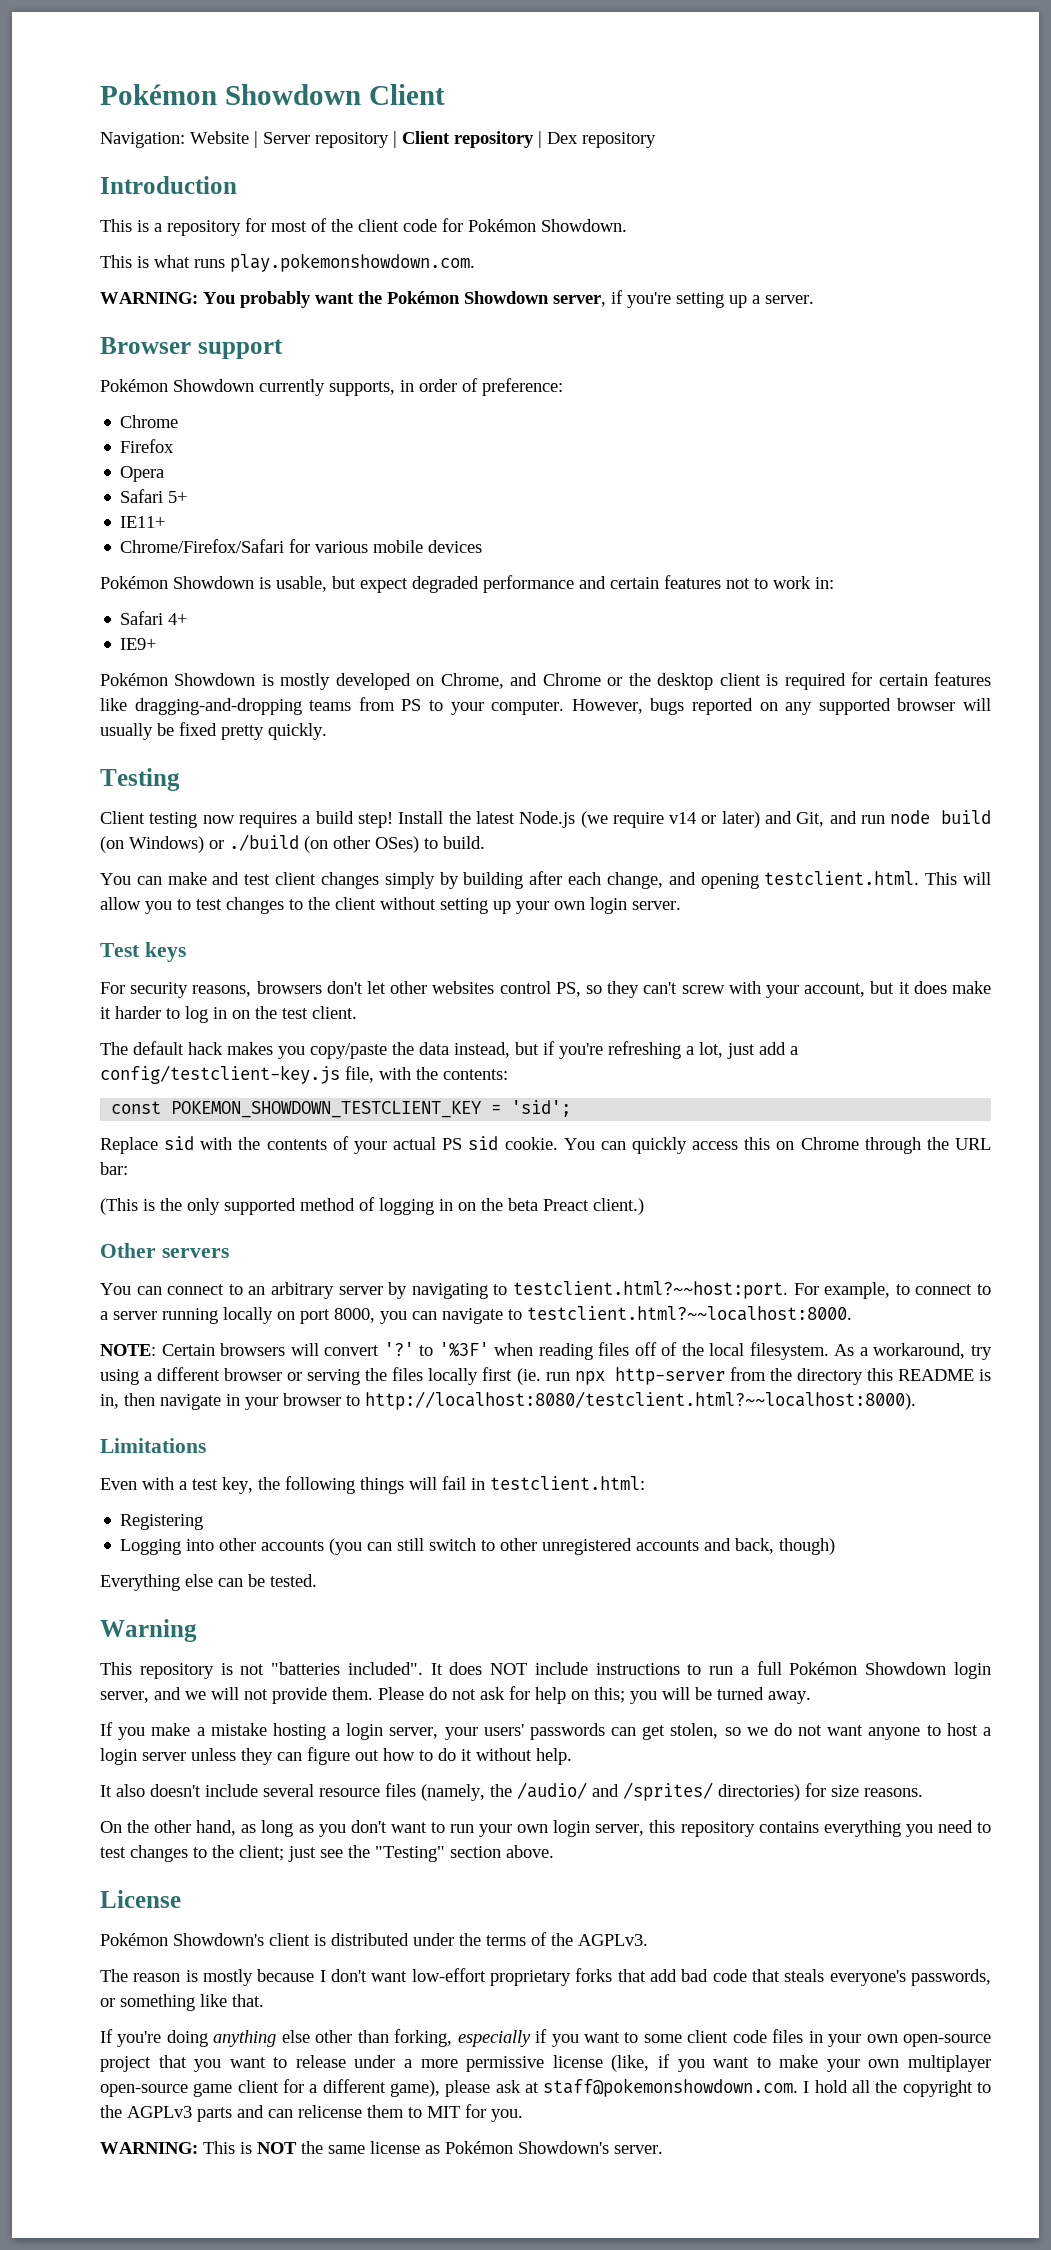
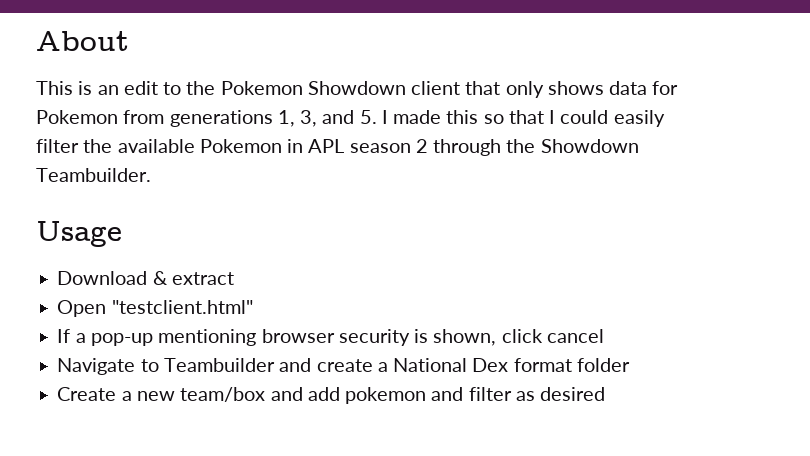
- Pokémon Showdown Client
- Navigation: Website | Server repository | Client repository | Dex repository
- Introduction
- This is a repository for most of the client code for Pokémon Showdown.
- This is what runs play.pokemonshowdown.com.
- WARNING: You probably want the Pokémon Showdown server, if you're setting up a server.
- Browser support
- Pokémon Showdown currently supports, in order of preference:
- Chrome
- Firefox
- Opera
- Safari 5+
- IE11+
- Chrome/Firefox/Safari for various mobile devices
- Pokémon Showdown is usable, but expect degraded performance and certain features not to work in:
- Safari 4+
- IE9+
- Pokémon Showdown is mostly developed on Chrome, and Chrome or the desktop client is required for certain features like dragging-and-dropping teams from PS to your computer. However, bugs reported on any supported browser will usually be fixed pretty quickly.
- Testing
- Client testing now requires a build step! Install the latest Node.js (we require v14 or later) and Git, and run node build (on Windows) or ./build (on other OSes) to build.
- You can make and test client changes simply by building after each change, and opening testclient.html. This will allow you to test changes to the client without setting up your own login server.
- Test keys
- For security reasons, browsers don't let other websites control PS, so they can't screw with your account, but it does make it harder to log in on the test client.
- The default hack makes you copy/paste the data instead, but if you're refreshing a lot, just add a config/testclient-key.js file, with the contents:
- const POKEMON_SHOWDOWN_TESTCLIENT_KEY = 'sid';
- Replace sid with the contents of your actual PS sid cookie. You can quickly access this on Chrome through the URL bar:
- (This is the only supported method of logging in on the beta Preact client.)
- Other servers
- You can connect to an arbitrary server by navigating to testclient.html?~~host:port. For example, to connect to a server running locally on port 8000, you can navigate to testclient.html?~~localhost:8000.
- NOTE: Certain browsers will convert '?' to '%3F' when reading files off of the local filesystem. As a workaround, try using a different browser or serving the files locally first (ie. run npx http-server from the directory this README is in, then navigate in your browser to http://localhost:8080/testclient.html?~~localhost:8000).
- Limitations
- Even with a test key, the following things will fail in testclient.html:
- Registering
- Logging into other accounts (you can still switch to other unregistered accounts and back, though)
- Everything else can be tested.
- Warning
- This repository is not "batteries included". It does NOT include instructions to run a full Pokémon Showdown login server, and we will not provide them. Please do not ask for help on this; you will be turned away.
- If you make a mistake hosting a login server, your users' passwords can get stolen, so we do not want anyone to host a login server unless they can figure out how to do it without help.
- It also doesn't include several resource files (namely, the /audio/ and /sprites/ directories) for size reasons.
- On the other hand, as long as you don't want to run your own login server, this repository contains everything you need to test changes to the client; just see the "Testing" section above.
- License
- Pokémon Showdown's client is distributed under the terms of the AGPLv3.
- The reason is mostly because I don't want low-effort proprietary forks that add bad code that steals everyone's passwords, or something like that.
- If you're doing anything else other than forking, especially if you want to some client code files in your own open-source project that you want to release under a more permissive license (like, if you want to make your own multiplayer open-source game client for a different game), please ask at staff@pokemonshowdown.com. I hold all the copyright to the AGPLv3 parts and can relicense them to MIT for you.
- WARNING: This is NOT the same license as Pokémon Showdown's server.
+ About
+ This is an edit to the Pokemon Showdown client that only shows data for Pokemon from generations 1, 3, and 5. I made this so that I could easily filter the available Pokemon in APL season 2 through the Showdown Teambuilder.
+ Usage
+ Download & extract
+ Open "testclient.html"
+ If a pop-up mentioning browser security is shown, click cancel
+ Navigate to Teambuilder and create a National Dex format folder
+ Create a new team/box and add pokemon and filter as desired

